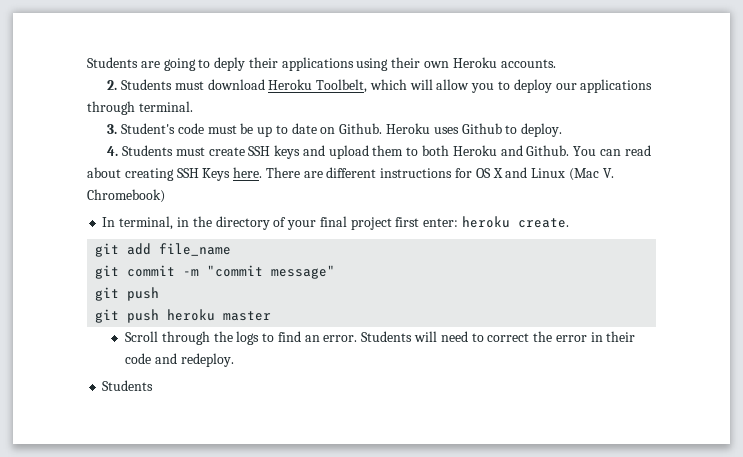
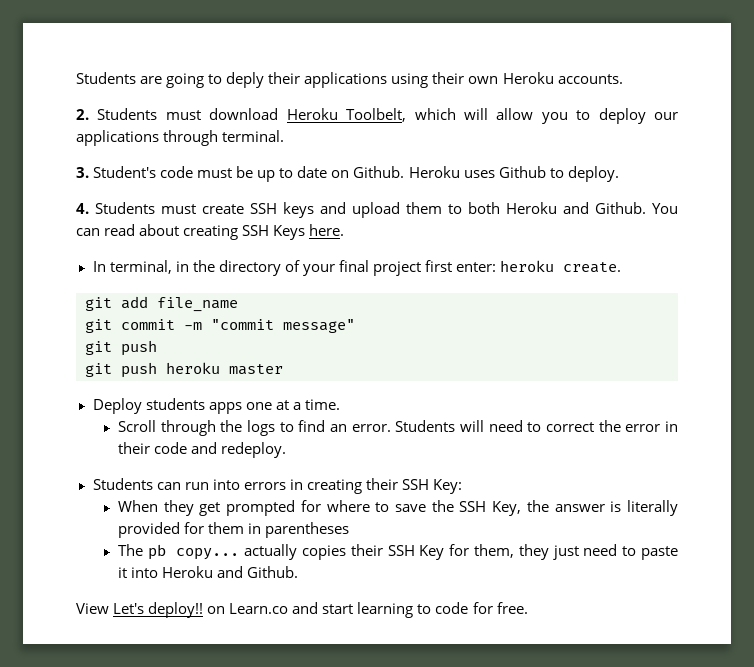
- There are different instructions for OS X and Linux (Mac V. Chromebook)
+ Deploy students apps one at a time.
  Students will need to correct the error in their code and redeploy.
- Students
+ Students can run into errors in creating their SSH Key:
+ When they get prompted for where to save the SSH Key, the answer is literally provided for them in parentheses
+ The pb copy... actually copies their SSH Key for them, they just need to paste it into Heroku and Github.
+ View Let's deploy!! on Learn.co and start learning to code for free.

